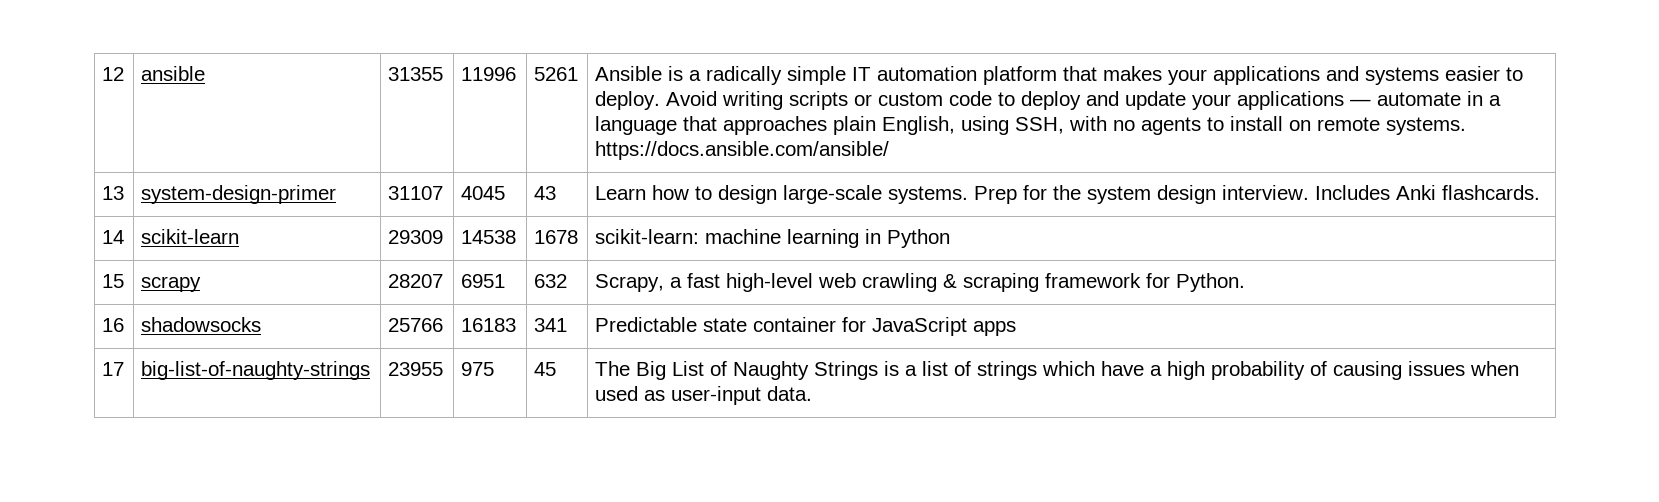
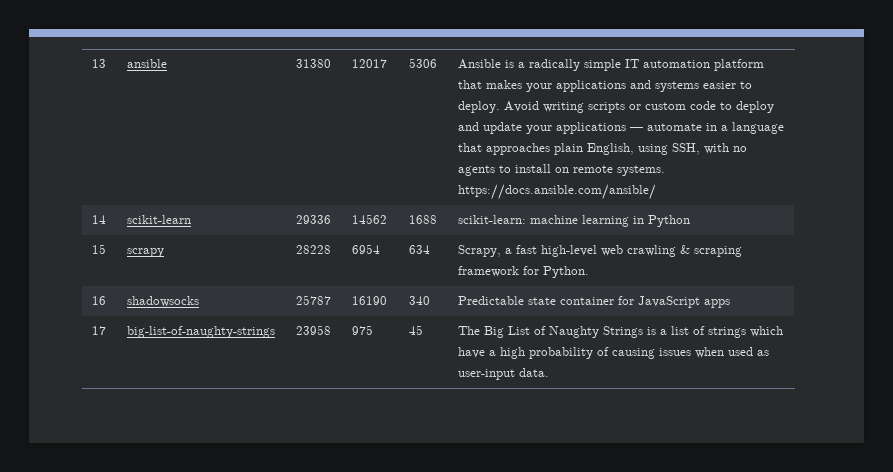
- 12
+ 13
- 31355 | 11996 | 5261
+ 31380 | 12017 | 5306
- 13 | system-design-primer | 31107 | 4045 | 43 | Learn how to design large-scale systems. Prep for the system design interview. Includes Anki flashcards.
- 14 | scikit-learn | 29309 | 14538 | 1678 | scikit-learn: machine learning in Python
+ 14 | scikit-learn | 29336 | 14562 | 1688 | scikit-learn: machine learning in Python
- 15 | scrapy | 28207 | 6951 | 632 | Scrapy, a fast high-level web crawling & scraping framework for Python.
+ 15 | scrapy | 28228 | 6954 | 634 | Scrapy, a fast high-level web crawling & scraping framework for Python.
- 16 | shadowsocks | 25766 | 16183 | 341 | Predictable state container for JavaScript apps
+ 16 | shadowsocks | 25787 | 16190 | 340 | Predictable state container for JavaScript apps
- 17 | big-list-of-naughty-strings | 23955 | 975 | 45 | The Big List of Naughty Strings is a list of strings which have a high probability of causing issues when used as user-input data.
+ 17 | big-list-of-naughty-strings | 23958 | 975 | 45 | The Big List of Naughty Strings is a list of strings which have a high probability of causing issues when used as user-input data.

